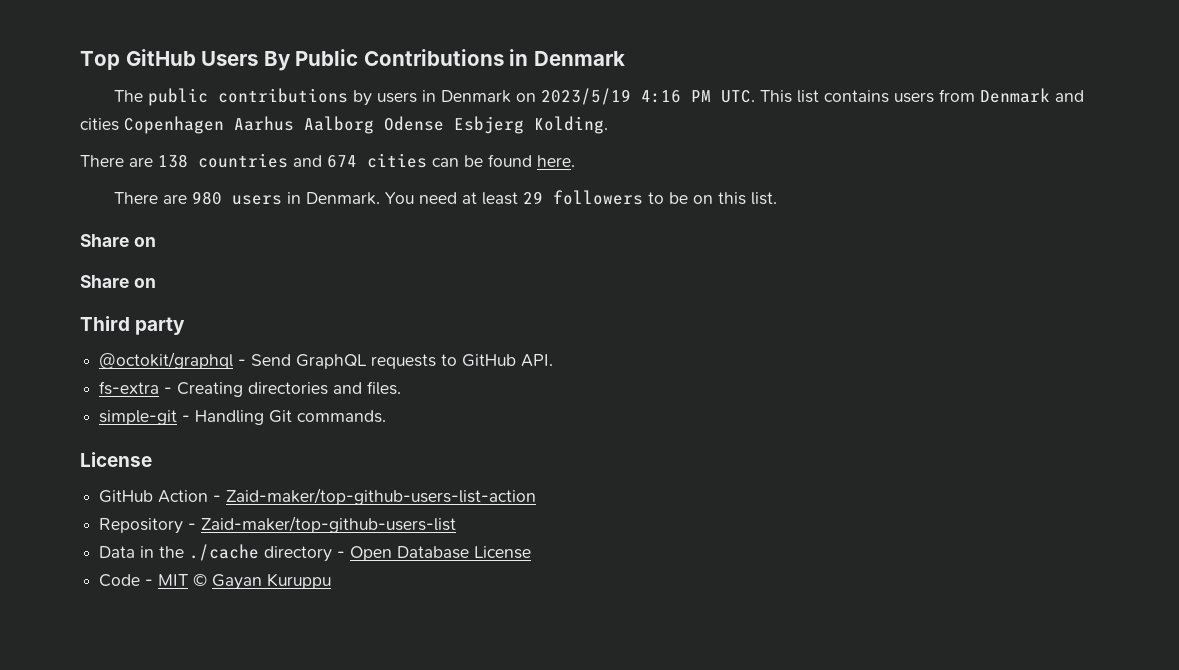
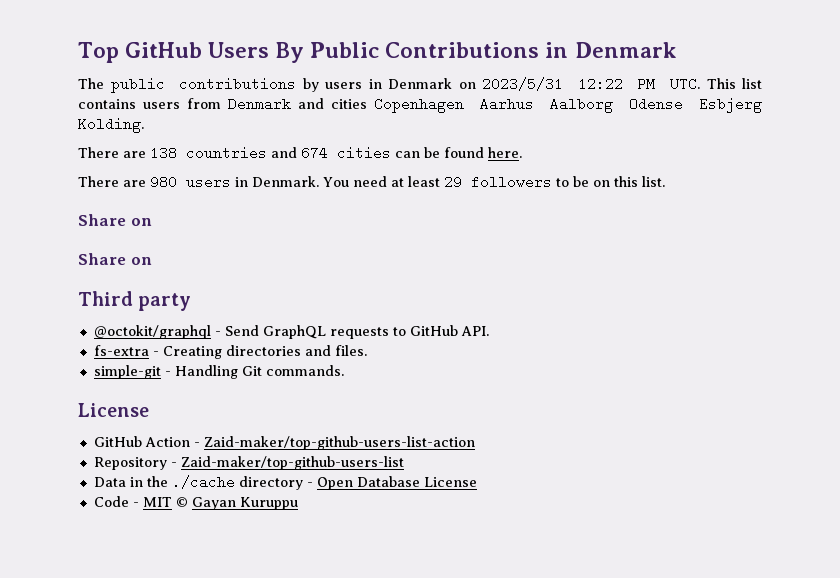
- The public contributions by users in Denmark on 2023/5/19 4:16 PM UTC. This list contains users from Denmark and cities Copenhagen Aarhus Aalborg Odense Esbjerg Kolding.
+ The public contributions by users in Denmark on 2023/5/31 12:22 PM UTC. This list contains users from Denmark and cities Copenhagen Aarhus Aalborg Odense Esbjerg Kolding.

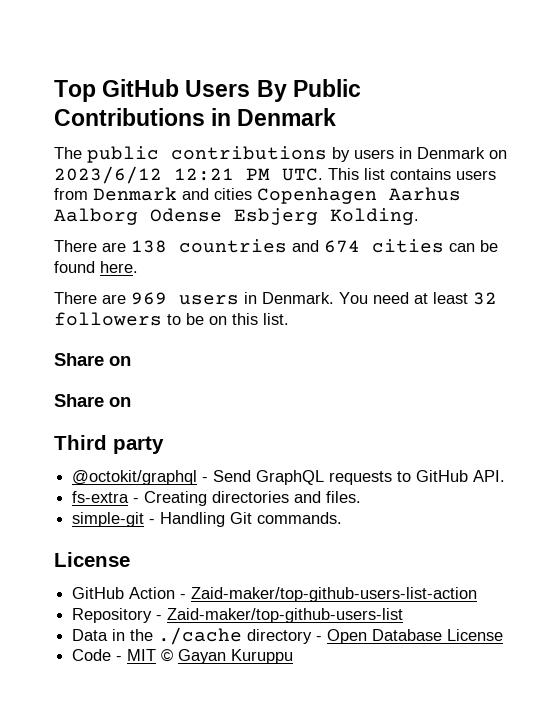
- The public contributions by users in Denmark on 2023/5/31 12:22 PM UTC. This list contains users from Denmark and cities Copenhagen Aarhus Aalborg Odense Esbjerg Kolding.
+ The public contributions by users in Denmark on 2023/6/12 12:21 PM UTC. This list contains users from Denmark and cities Copenhagen Aarhus Aalborg Odense Esbjerg Kolding.
- There are 980 users in Denmark.
+ There are 969 users in Denmark.
- You need at least 29 followers to be on this list.
+ You need at least 32 followers to be on this list.

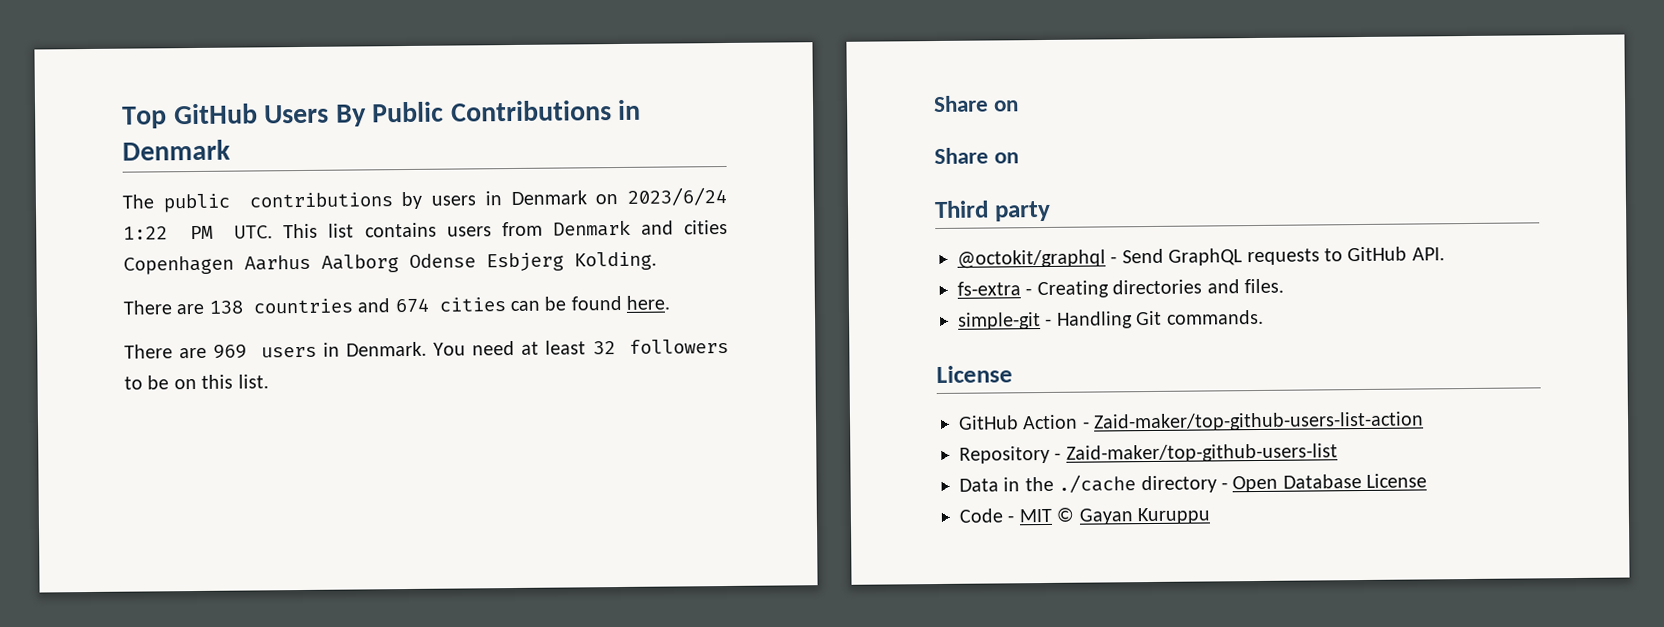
- The public contributions by users in Denmark on 2023/6/12 12:21 PM UTC. This list contains users from Denmark and cities Copenhagen Aarhus Aalborg Odense Esbjerg Kolding.
+ The public contributions by users in Denmark on 2023/6/24 1:22 PM UTC. This list contains users from Denmark and cities Copenhagen Aarhus Aalborg Odense Esbjerg Kolding.

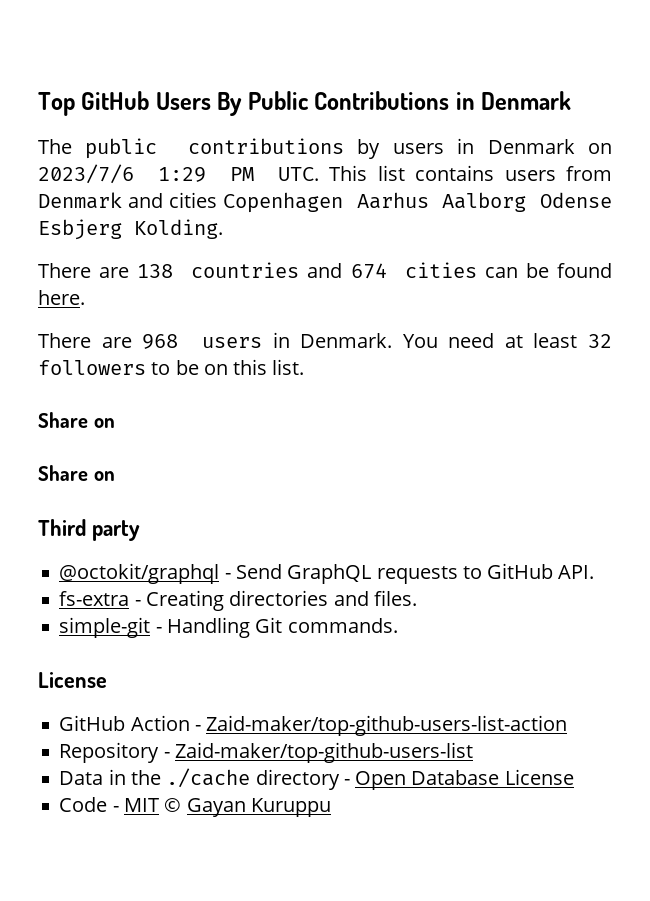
- The public contributions by users in Denmark on 2023/6/24 1:22 PM UTC. This list contains users from Denmark and cities Copenhagen Aarhus Aalborg Odense Esbjerg Kolding.
+ The public contributions by users in Denmark on 2023/7/6 1:29 PM UTC. This list contains users from Denmark and cities Copenhagen Aarhus Aalborg Odense Esbjerg Kolding.
- There are 969 users in Denmark.
+ There are 968 users in Denmark.

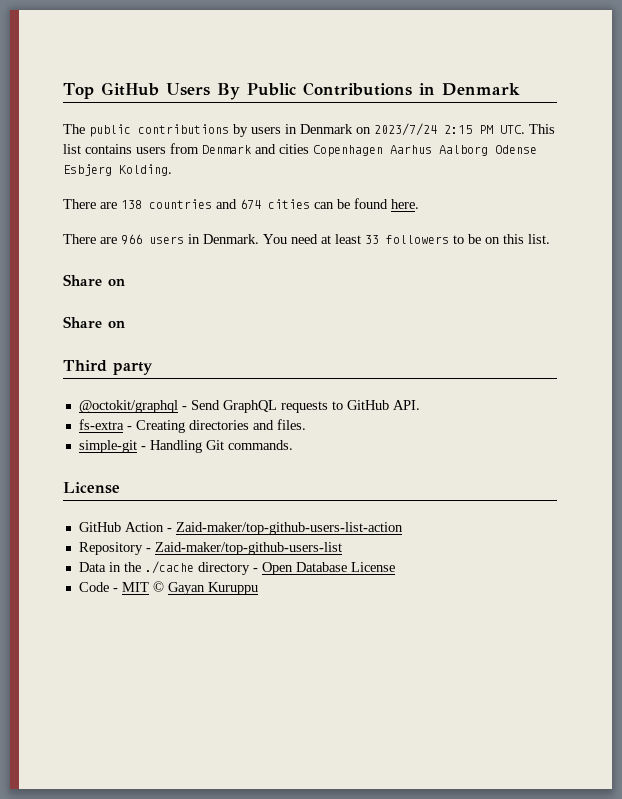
- The public contributions by users in Denmark on 2023/7/6 1:29 PM UTC. This list contains users from Denmark and cities Copenhagen Aarhus Aalborg Odense Esbjerg Kolding.
+ The public contributions by users in Denmark on 2023/7/24 2:15 PM UTC. This list contains users from Denmark and cities Copenhagen Aarhus Aalborg Odense Esbjerg Kolding.
- There are 968 users in Denmark.
+ There are 966 users in Denmark.
- You need at least 32 followers to be on this list.
+ You need at least 33 followers to be on this list.

